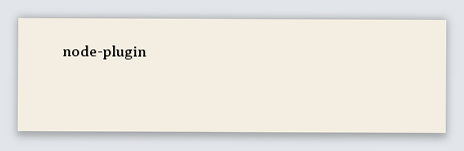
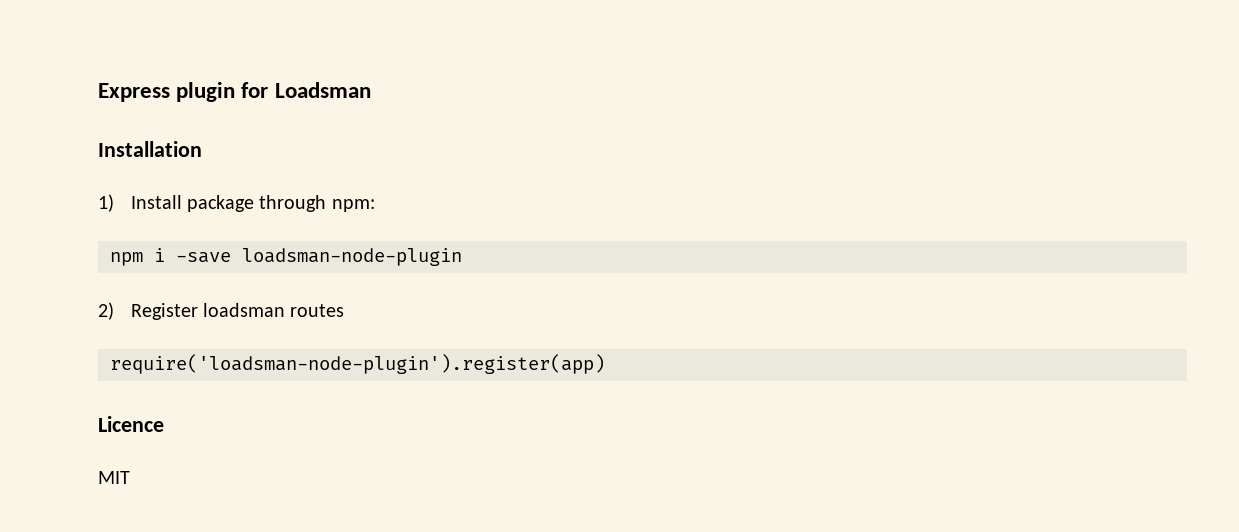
- node-plugin
+ Express plugin for Loadsman
+ Installation
+ 1) Install package through npm:
+ npm i -save loadsman-node-plugin
+ 2) Register loadsman routes
+ require('loadsman-node-plugin').register(app)
+ Licence
+ MIT

